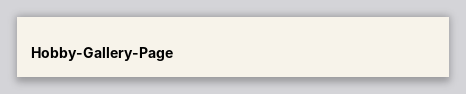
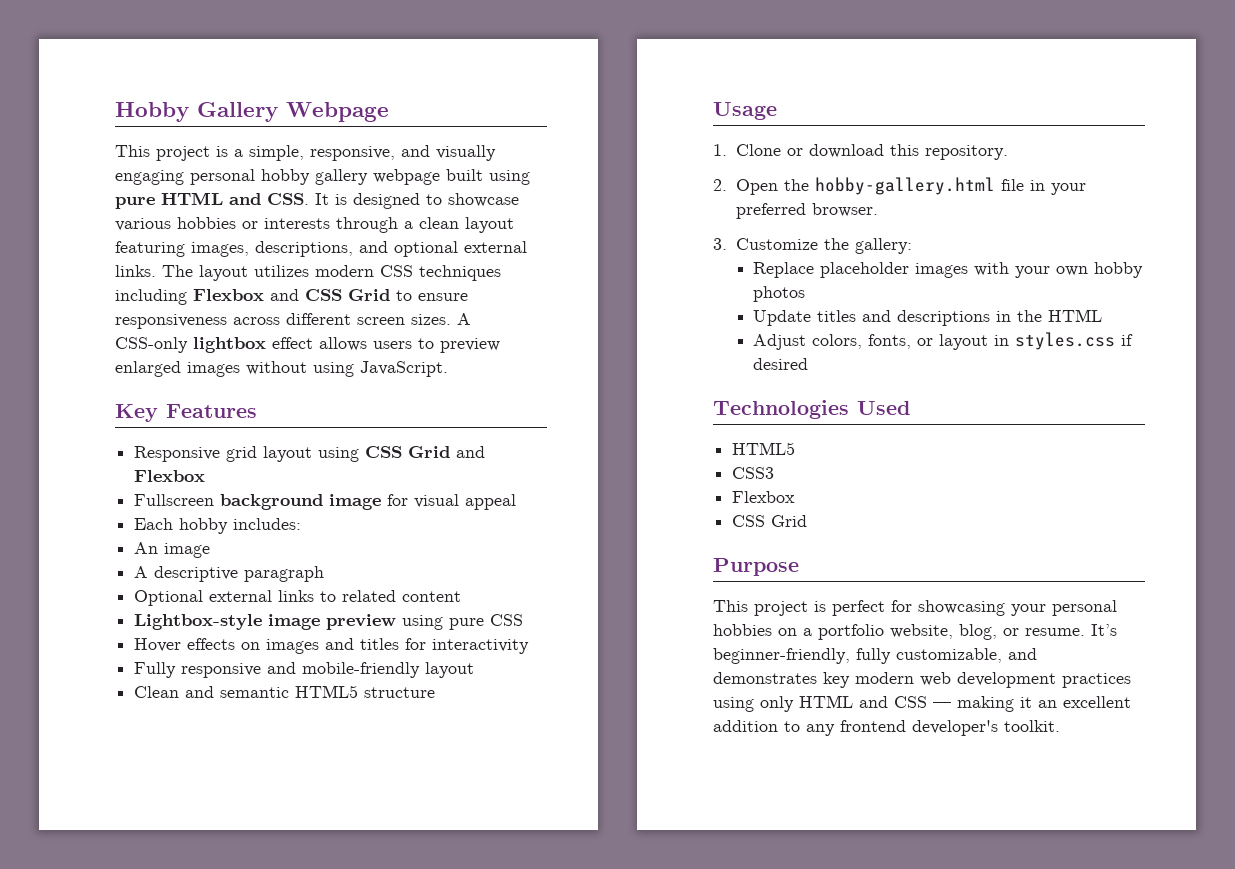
- Hobby-Gallery-Page
+ Hobby Gallery Webpage
+ This project is a simple, responsive, and visually engaging personal hobby gallery webpage built using pure HTML and CSS. It is designed to showcase various hobbies or interests through a clean layout featuring images, descriptions, and optional external links. The layout utilizes modern CSS techniques including Flexbox and CSS Grid to ensure responsiveness across different screen sizes. A CSS-only lightbox effect allows users to preview enlarged images without using JavaScript.
+ Key Features
+ Responsive grid layout using CSS Grid and Flexbox
+ Fullscreen background image for visual appeal
+ Each hobby includes:
+ An image
+ A descriptive paragraph
+ Optional external links to related content
+ Lightbox-style image preview using pure CSS
+ Hover effects on images and titles for interactivity
+ Fully responsive and mobile-friendly layout
+ Clean and semantic HTML5 structure
+ Usage
+ 1. Clone or download this repository.
+ 2. Open the hobby-gallery.html file in your preferred browser.
+ 3. Customize the gallery:
+ Replace placeholder images with your own hobby photos
+ Update titles and descriptions in the HTML
+ Adjust colors, fonts, or layout in styles.css if desired
+ Technologies Used
+ HTML5
+ CSS3
+ Flexbox
+ CSS Grid
+ Purpose
+ This project is perfect for showcasing your personal hobbies on a portfolio website, blog, or resume. It’s beginner-friendly, fully customizable, and demonstrates key modern web development practices using only HTML and CSS — making it an excellent addition to any frontend developer's toolkit.

